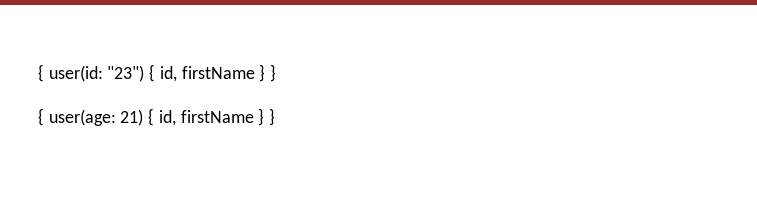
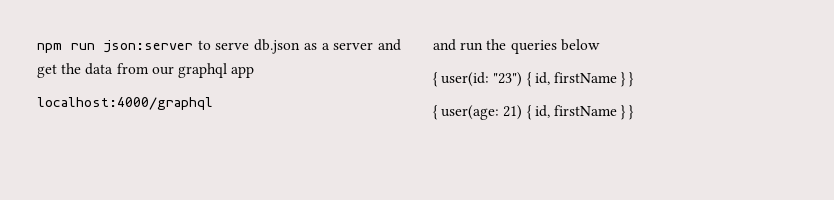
+ npm run json:server to serve db.json as a server and get the data from our graphql app
+ localhost:4000/graphql
+ and run the queries below

